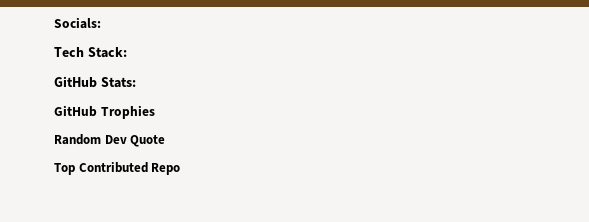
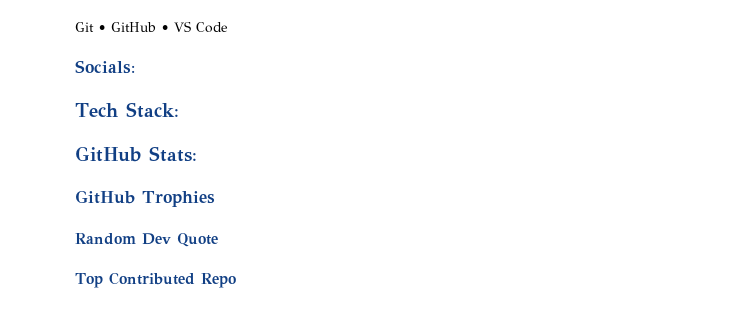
+ Git • GitHub • VS Code

